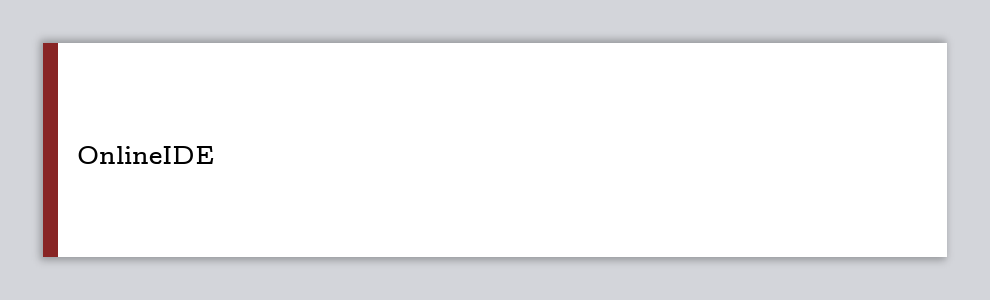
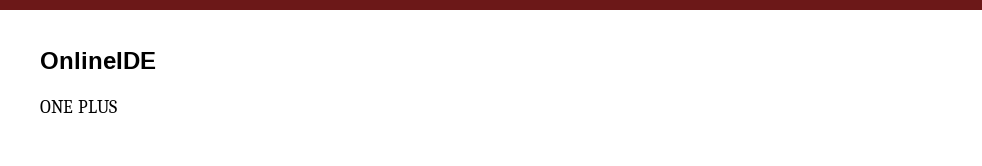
+ ONE PLUS

